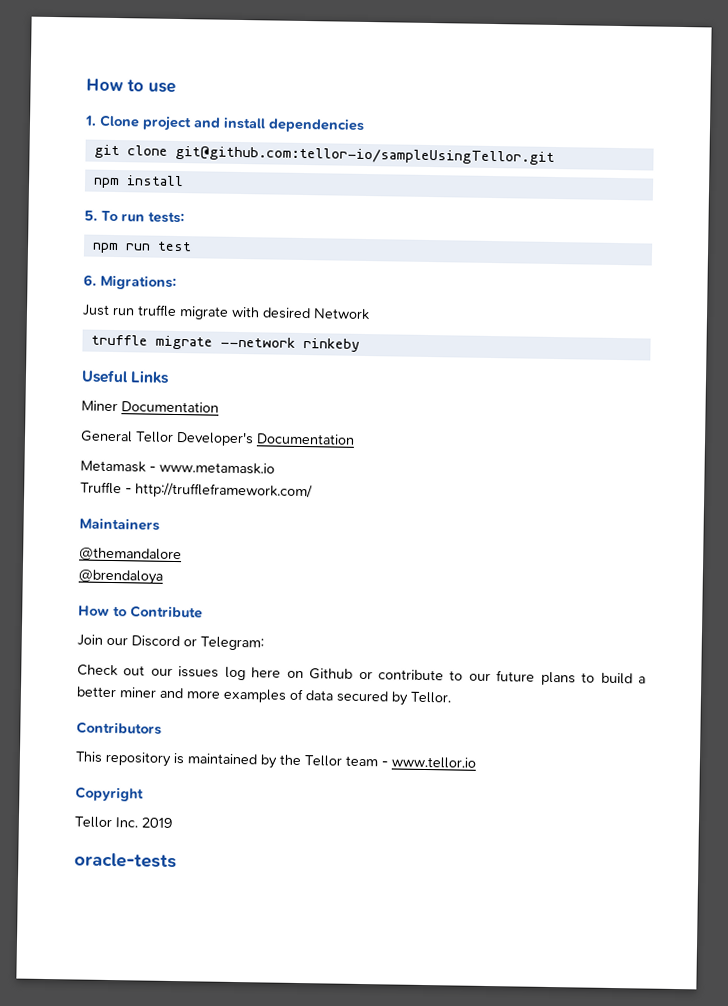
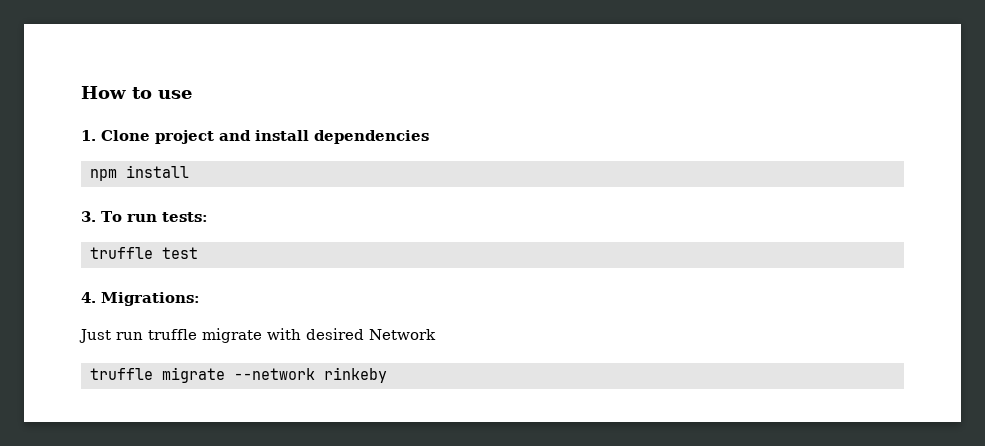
- git clone git@github.com:tellor-io/sampleUsingTellor.git
- 5. To run tests:
+ 3. To run tests:
- npm run test
+ truffle test
- 6. Migrations:
+ 4. Migrations:
- Useful Links
- Miner Documentation
- General Tellor Developer's Documentation
- Metamask - www.metamask.io
- Truffle - http://truffleframework.com/
- Maintainers
- @themandalore
- @brendaloya
- How to Contribute
- Join our Discord or Telegram:
- Check out our issues log here on Github or contribute to our future plans to build a better miner and more examples of data secured by Tellor.
- Contributors
- This repository is maintained by the Tellor team - www.tellor.io
- Copyright
- Tellor Inc. 2019
- oracle-tests

